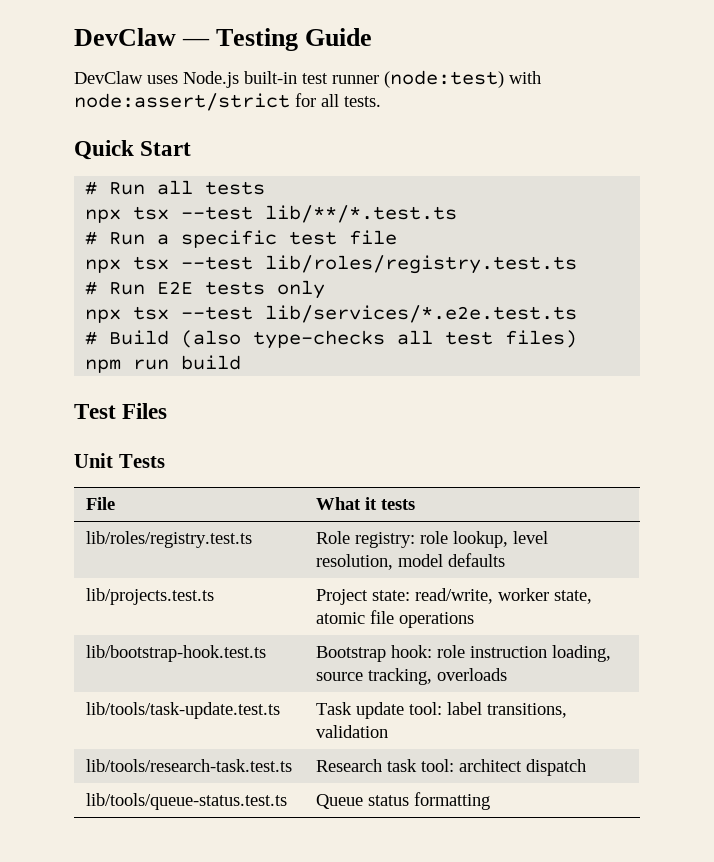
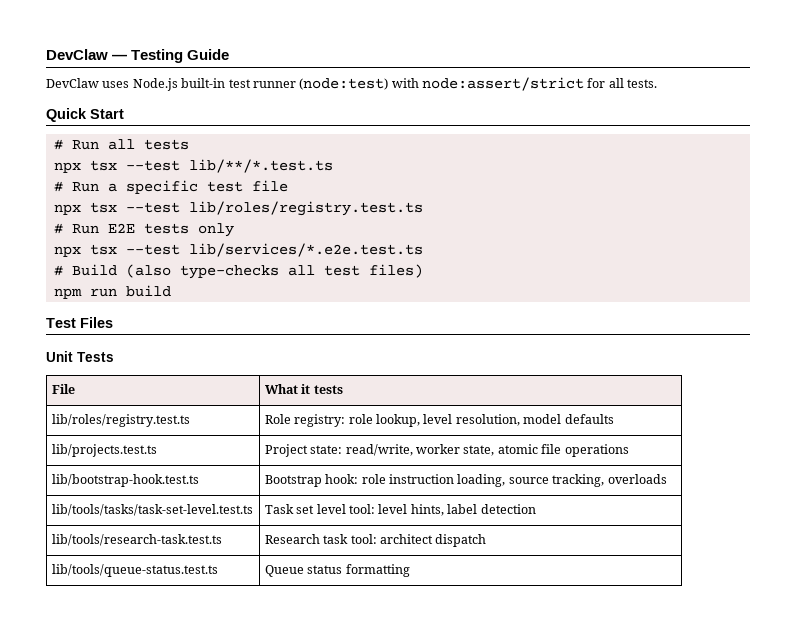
- lib/tools/task-update.test.ts | Task update tool: label transitions, validation
+ lib/tools/tasks/task-set-level.test.ts | Task set level tool: level hints, label detection

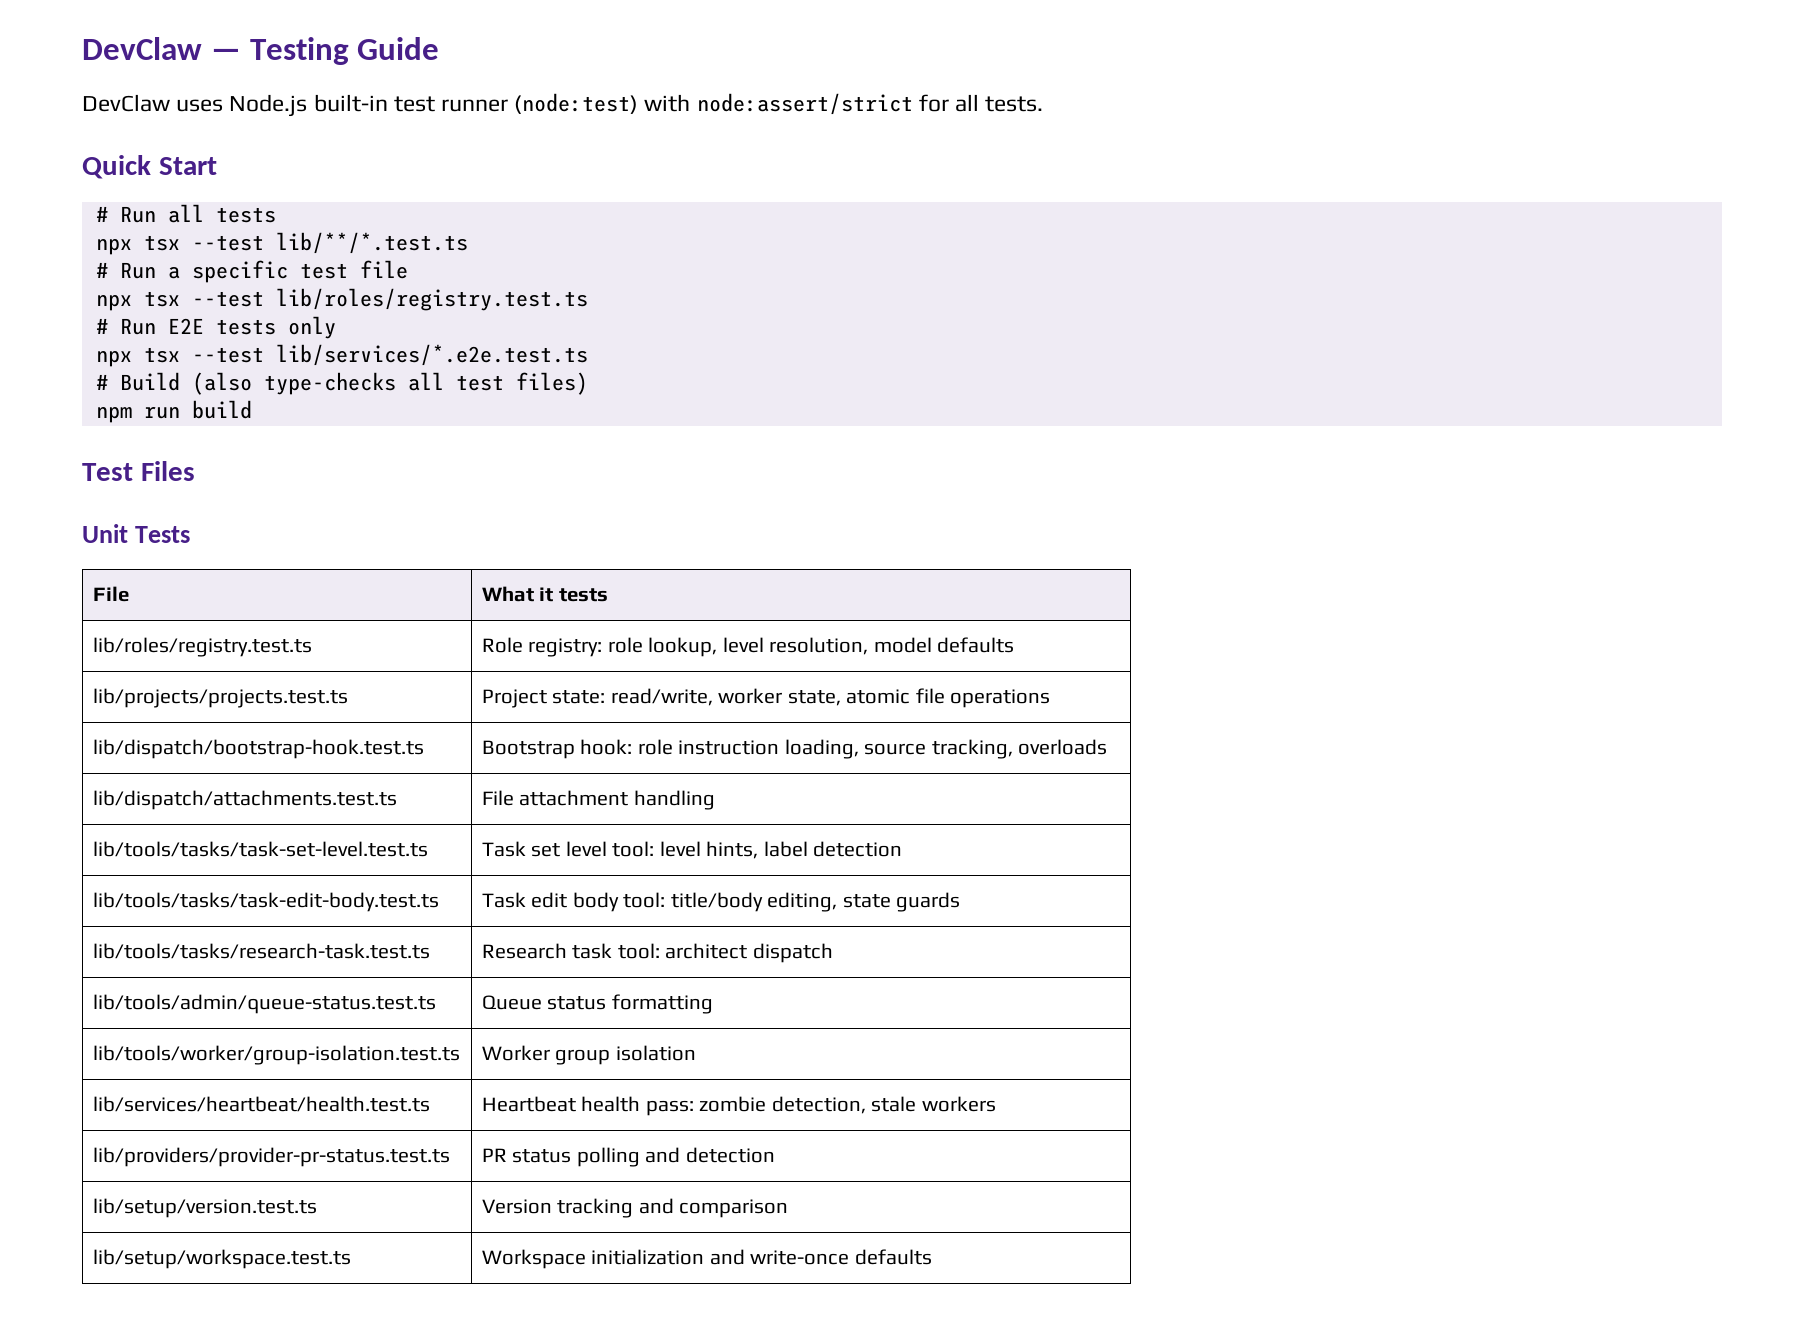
- lib/projects.test.ts | Project state: read/write, worker state, atomic file operations
+ lib/projects/projects.test.ts | Project state: read/write, worker state, atomic file operations
- lib/bootstrap-hook.test.ts | Bootstrap hook: role instruction loading, source tracking, overloads
+ lib/dispatch/bootstrap-hook.test.ts | Bootstrap hook: role instruction loading, source tracking, overloads
+ lib/dispatch/attachments.test.ts | File attachment handling
- lib/tools/research-task.test.ts | Research task tool: architect dispatch
+ lib/tools/tasks/task-edit-body.test.ts | Task edit body tool: title/body editing, state guards
+ lib/tools/tasks/research-task.test.ts | Research task tool: architect dispatch
- lib/tools/queue-status.test.ts | Queue status formatting
+ lib/tools/admin/queue-status.test.ts | Queue status formatting
+ lib/tools/worker/group-isolation.test.ts | Worker group isolation
+ lib/services/heartbeat/health.test.ts | Heartbeat health pass: zombie detection, stale workers
+ lib/providers/provider-pr-status.test.ts | PR status polling and detection
+ lib/setup/version.test.ts | Version tracking and comparison
+ lib/setup/workspace.test.ts | Workspace initialization and write-once defaults

